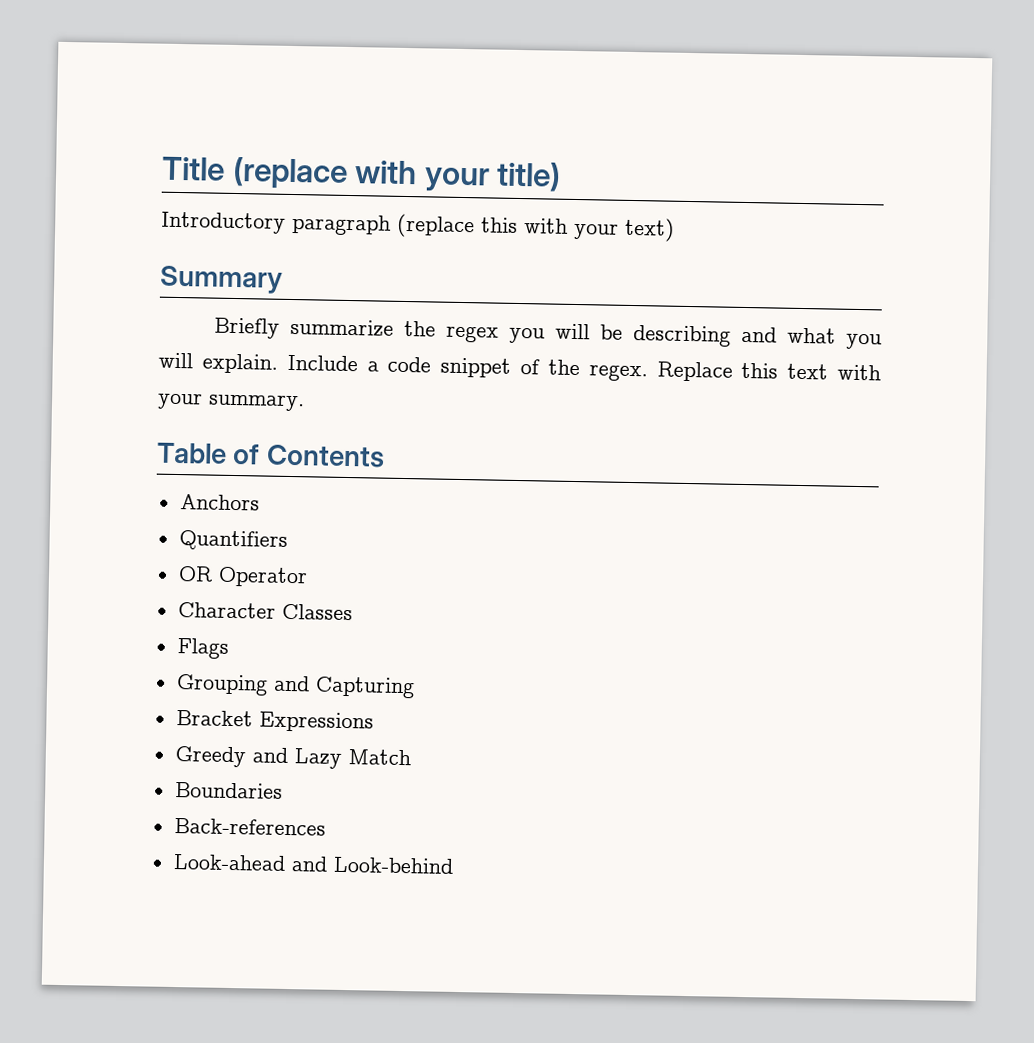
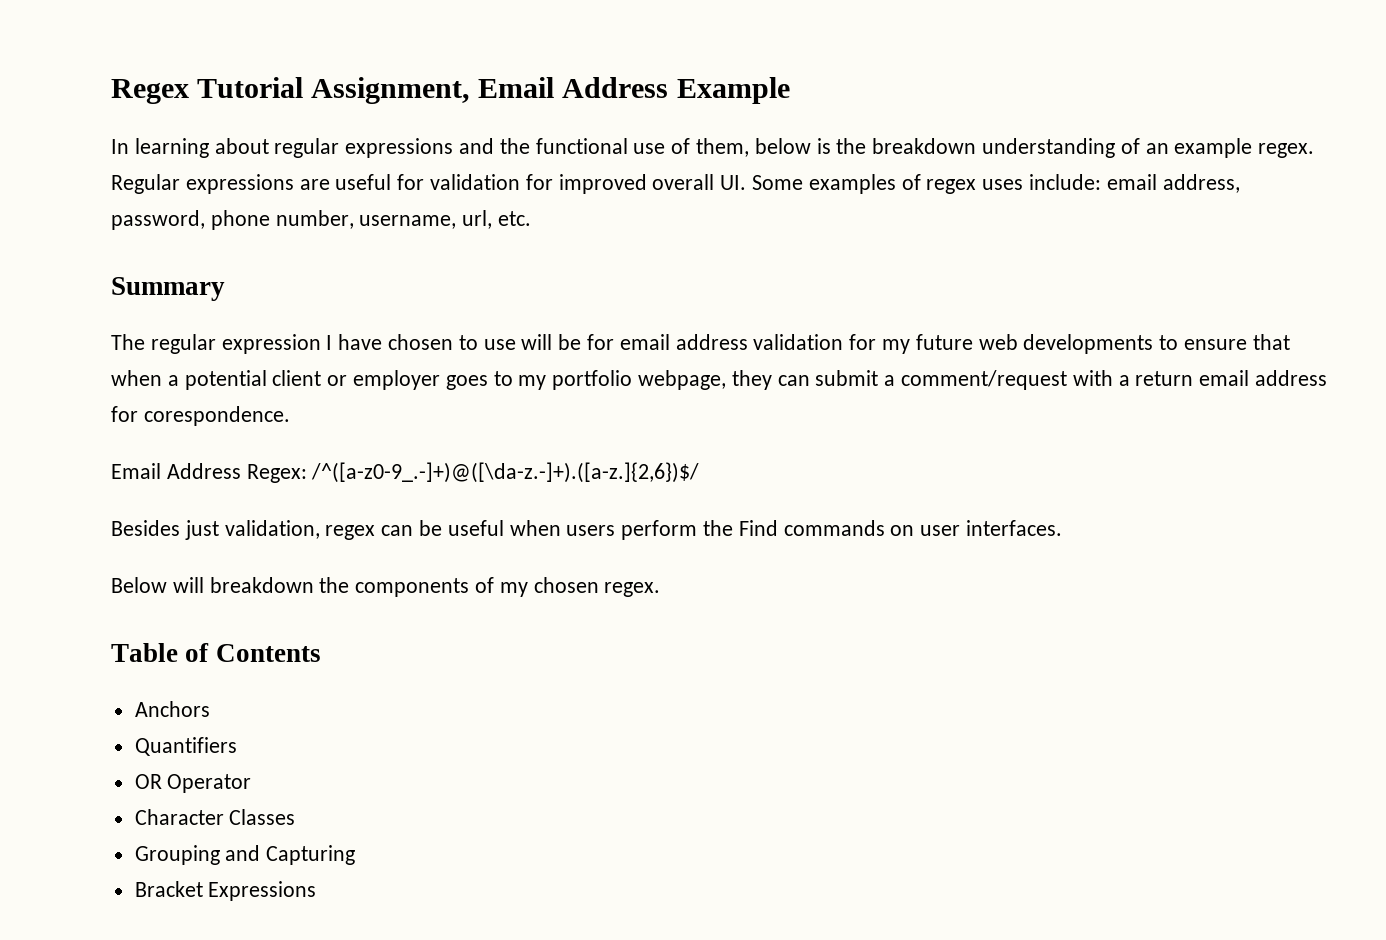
- Title (replace with your title)
- Introductory paragraph (replace this with your text)
+ Regex Tutorial Assignment, Email Address Example
+ In learning about regular expressions and the functional use of them, below is the breakdown understanding of an example regex. Regular expressions are useful for validation for improved overall UI. Some examples of regex uses include: email address, password, phone number, username, url, etc.
  Summary
- Briefly summarize the regex you will be describing and what you will explain. Include a code snippet of the regex. Replace this text with your summary.
+ The regular expression I have chosen to use will be for email address validation for my future web developments to ensure that when a potential client or employer goes to my portfolio webpage, they can submit a comment/request with a return email address for corespondence.
+ Email Address Regex: /^([a-z0-9_.-]+)@([\da-z.-]+).([a-z.]{2,6})$/
+ Besides just validation, regex can be useful when users perform the Find commands on user interfaces.
+ Below will breakdown the components of my chosen regex.
- Flags
- Greedy and Lazy Match
- Boundaries
- Back-references
- Look-ahead and Look-behind

